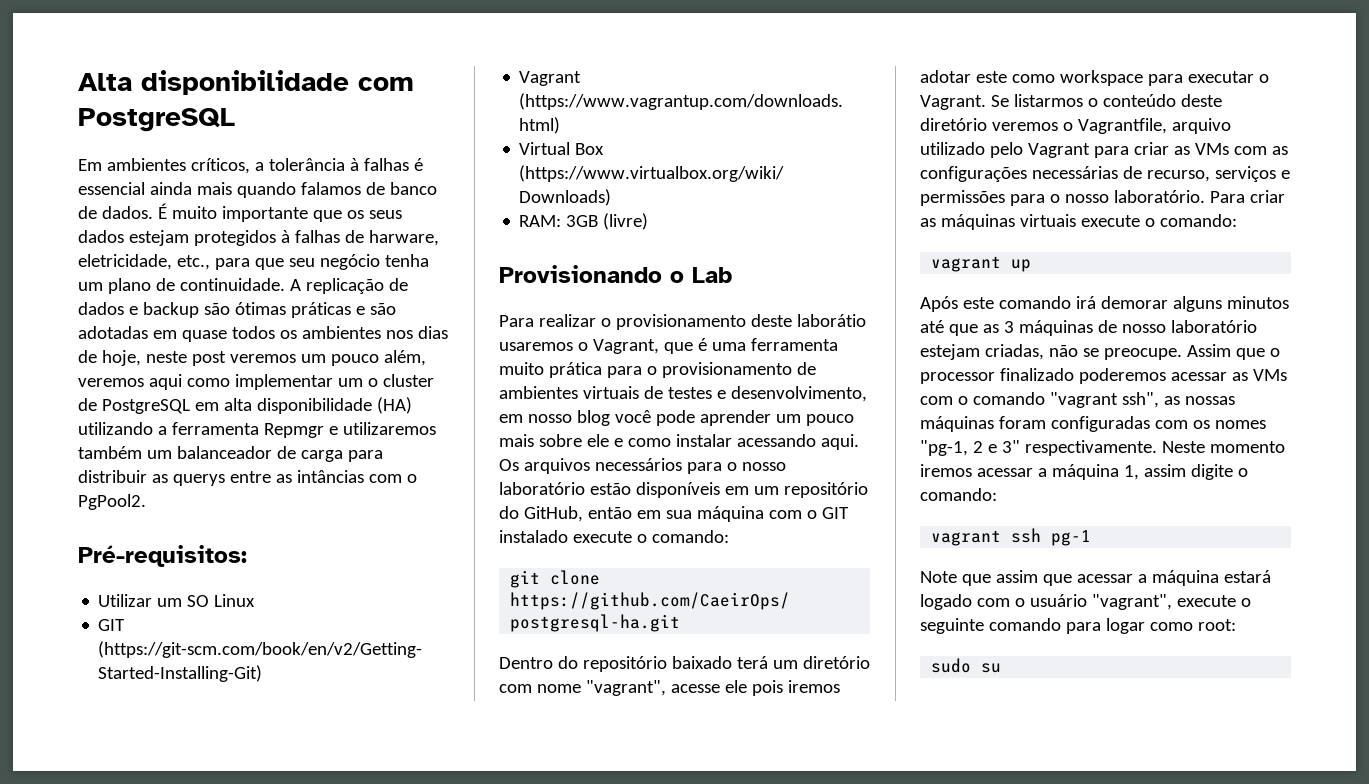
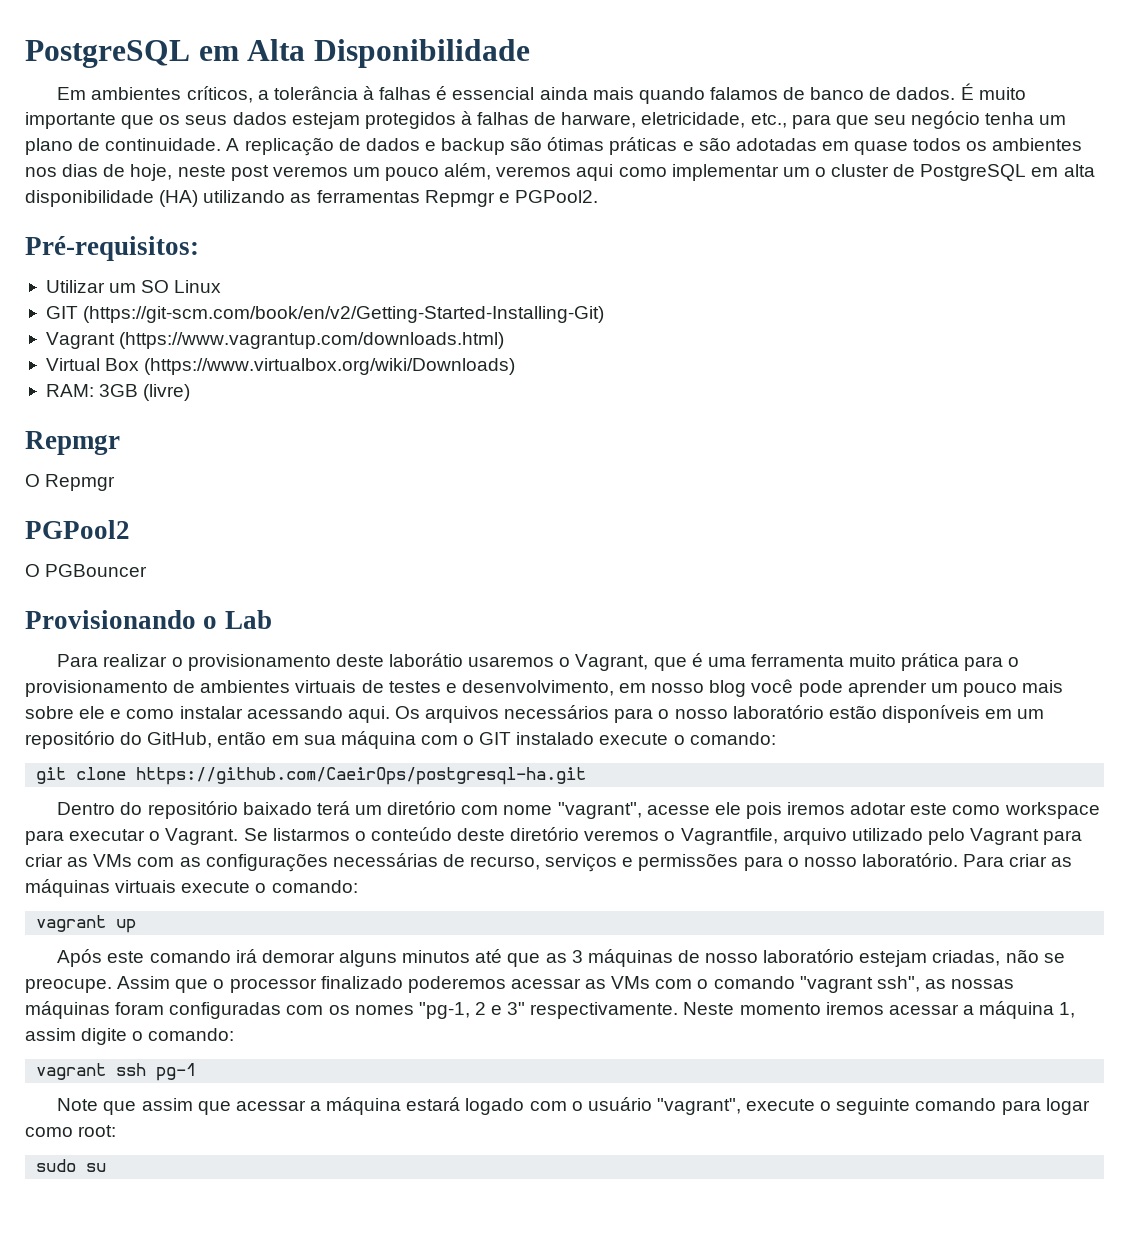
- Alta disponibilidade com PostgreSQL
+ PostgreSQL em Alta Disponibilidade
- A replicação de dados e backup são ótimas práticas e são adotadas em quase todos os ambientes nos dias de hoje, neste post veremos um pouco além, veremos aqui como implementar um o cluster de PostgreSQL em alta disponibilidade (HA) utilizando a ferramenta Repmgr e utilizaremos também um balanceador de carga para distribuir as querys entre as intâncias com o PgPool2.
+ A replicação de dados e backup são ótimas práticas e são adotadas em quase todos os ambientes nos dias de hoje, neste post veremos um pouco além, veremos aqui como implementar um o cluster de PostgreSQL em alta disponibilidade (HA) utilizando as ferramentas Repmgr e PGPool2.
  RAM: 3GB (livre)
+ Repmgr
+ O Repmgr
+ PGPool2
+ O PGBouncer

